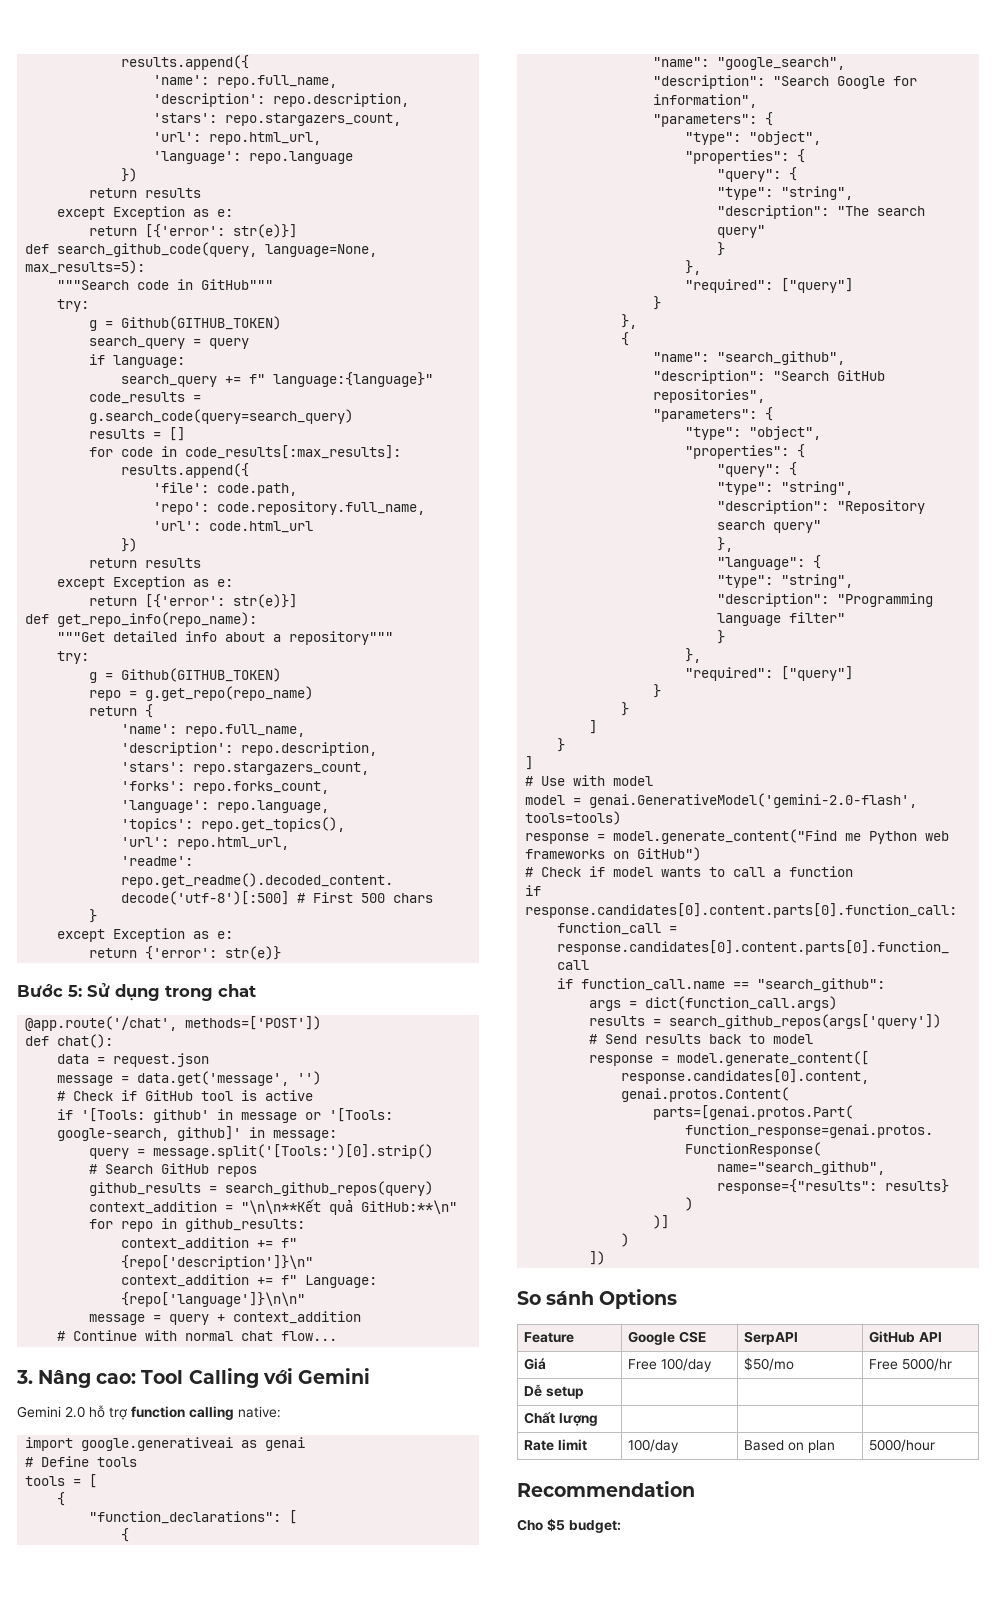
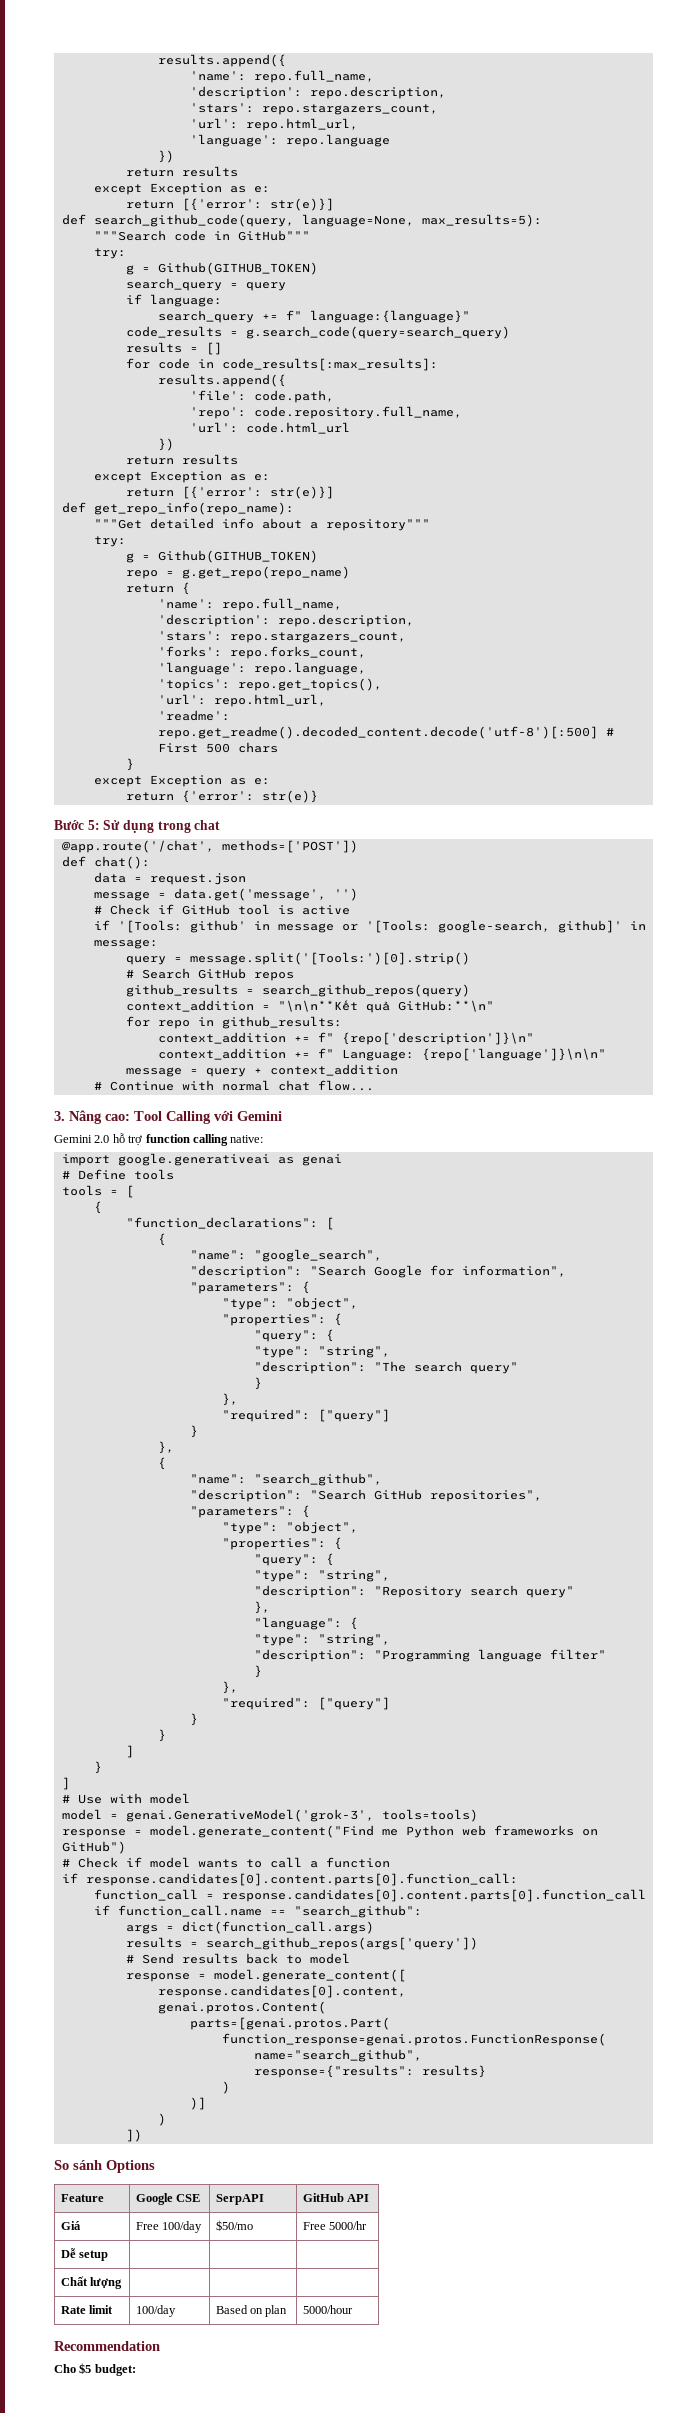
- model = genai.GenerativeModel('gemini-2.0-flash', tools=tools)
+ model = genai.GenerativeModel('grok-3', tools=tools)

